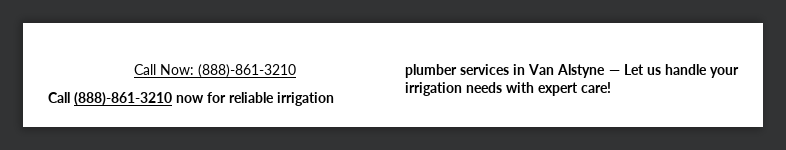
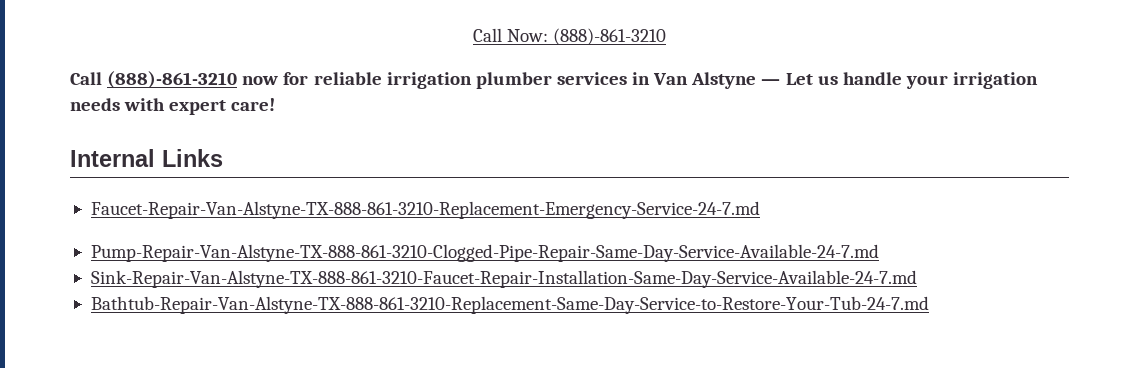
+ Internal Links
+ Faucet-Repair-Van-Alstyne-TX-888-861-3210-Replacement-Emergency-Service-24-7.md
+ Pump-Repair-Van-Alstyne-TX-888-861-3210-Clogged-Pipe-Repair-Same-Day-Service-Available-24-7.md
+ Sink-Repair-Van-Alstyne-TX-888-861-3210-Faucet-Repair-Installation-Same-Day-Service-Available-24-7.md
+ Bathtub-Repair-Van-Alstyne-TX-888-861-3210-Replacement-Same-Day-Service-to-Restore-Your-Tub-24-7.md

